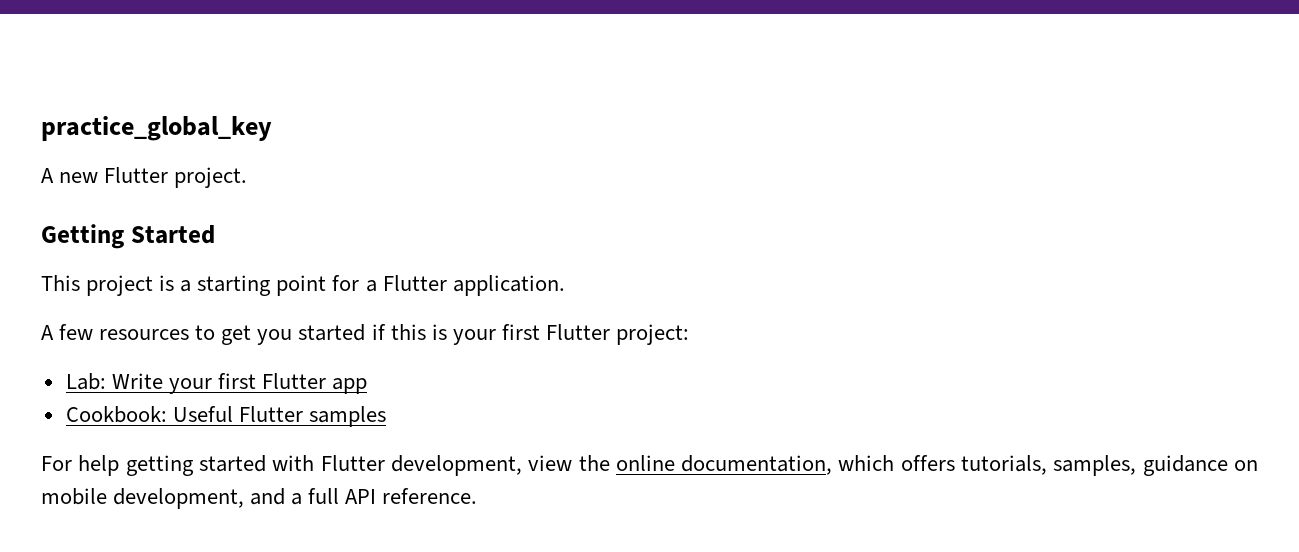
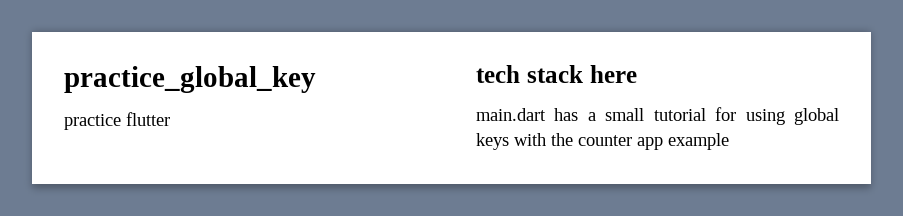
- A new Flutter project.
- Getting Started
- This project is a starting point for a Flutter application.
- A few resources to get you started if this is your first Flutter project:
- Lab: Write your first Flutter app
- Cookbook: Useful Flutter samples
- For help getting started with Flutter development, view the online documentation, which offers tutorials, samples, guidance on mobile development, and a full API reference.
+ practice flutter
+ tech stack here
+ main.dart has a small tutorial for using global keys with the counter app example

